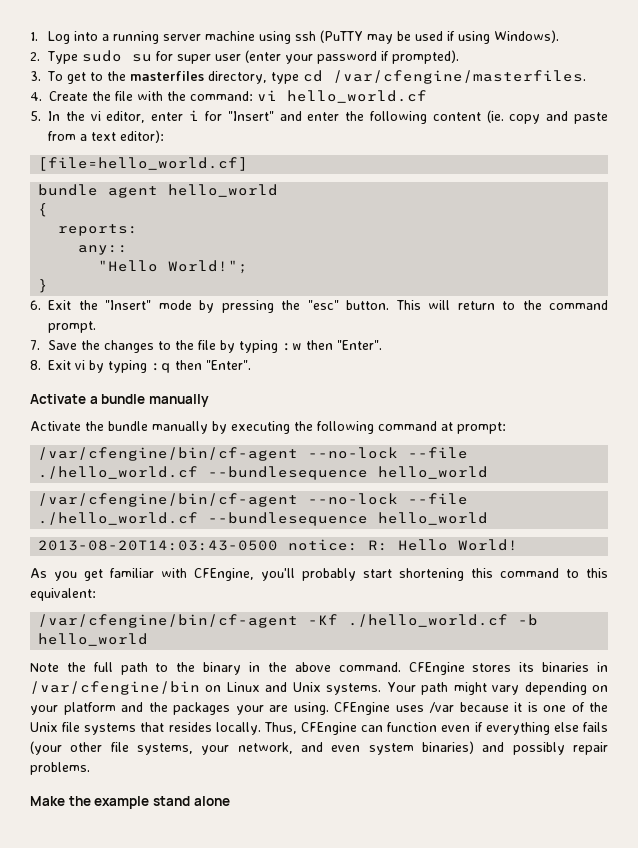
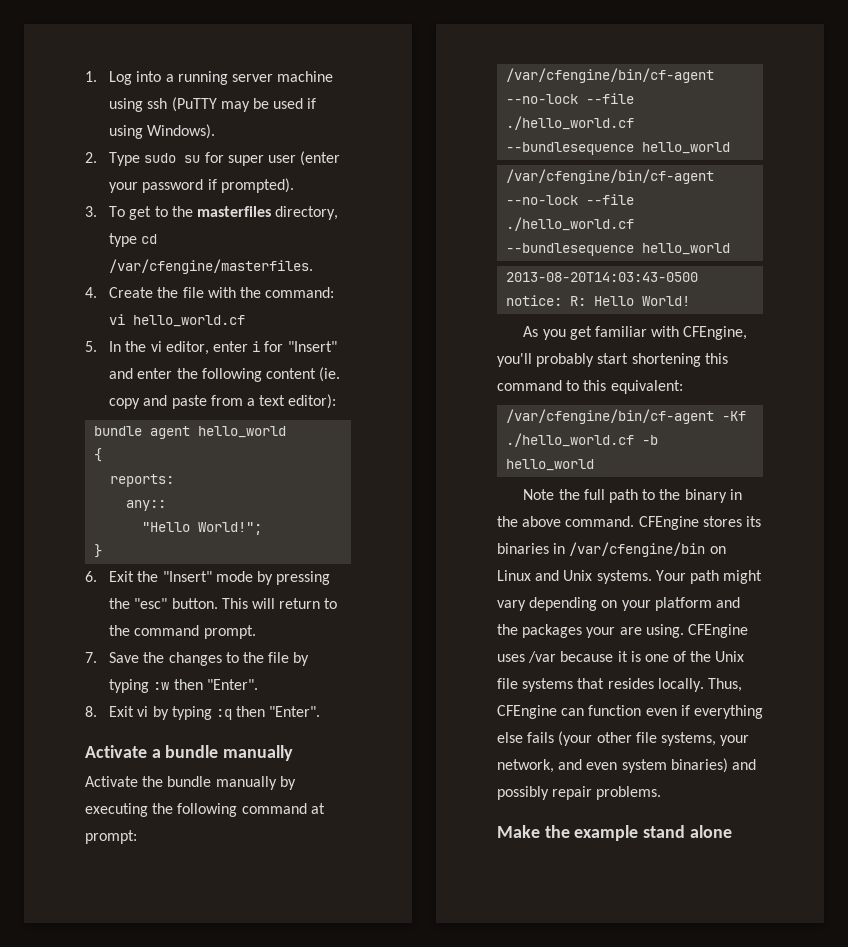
- [file=hello_world.cf]

